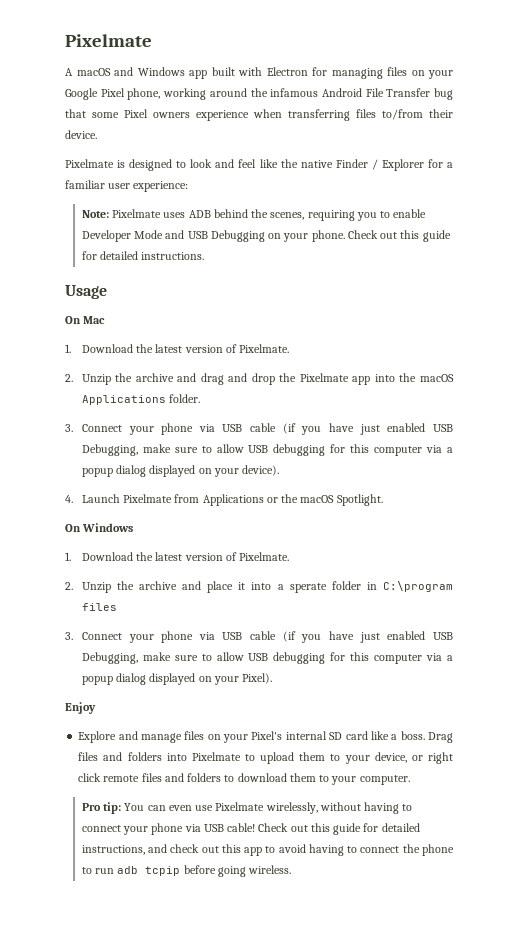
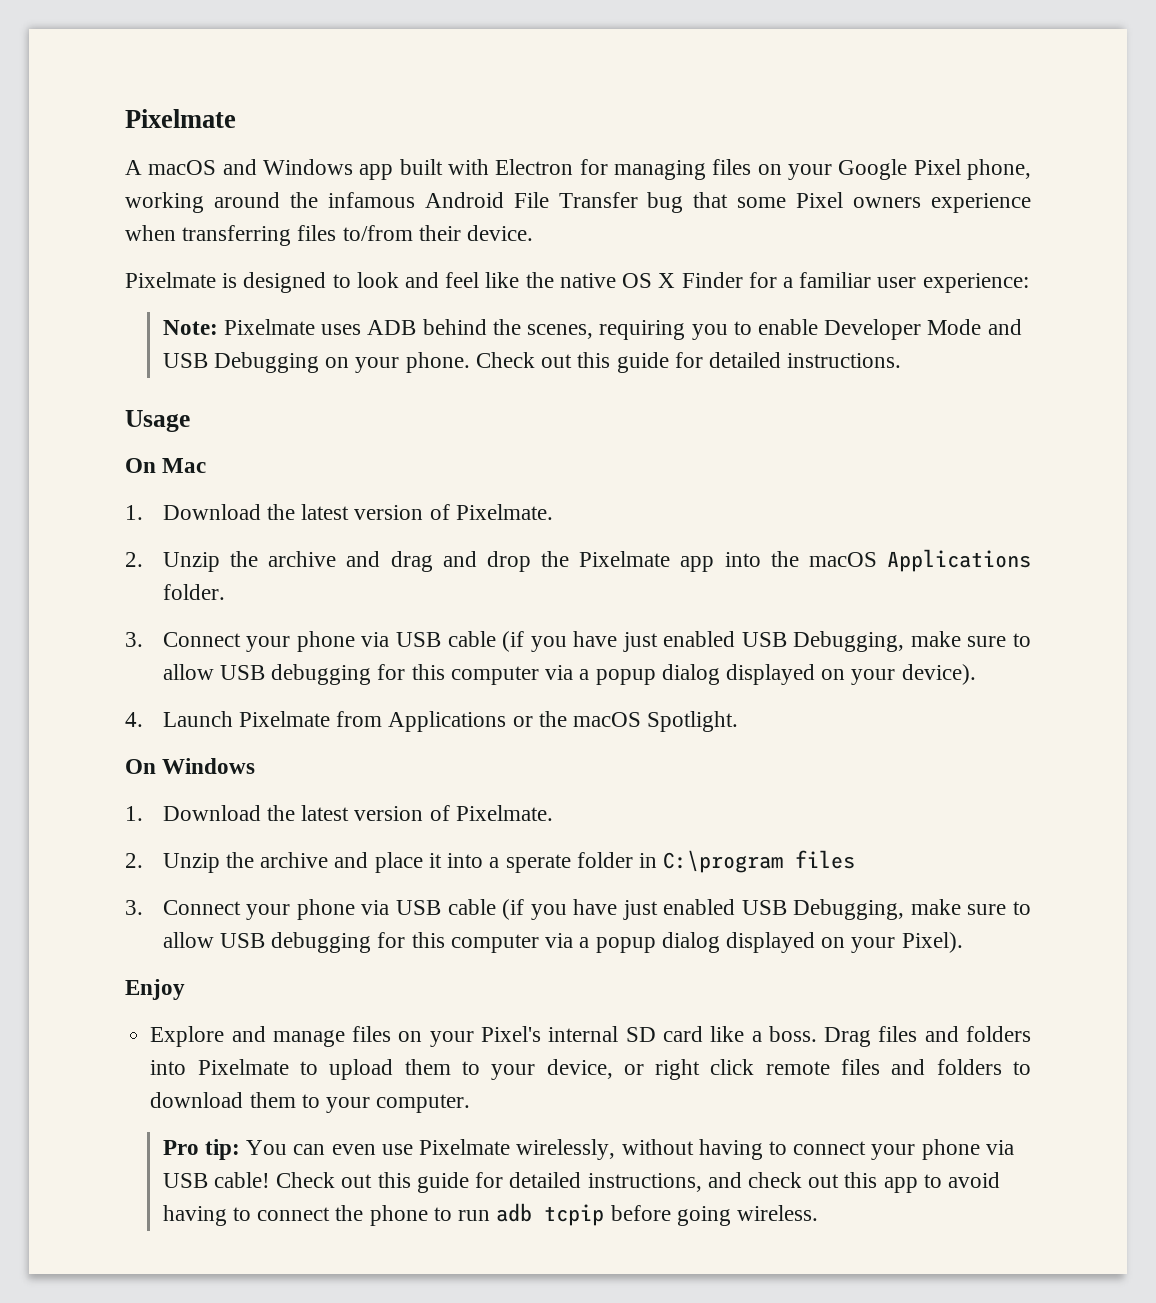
- Pixelmate is designed to look and feel like the native Finder / Explorer for a familiar user experience:
+ Pixelmate is designed to look and feel like the native OS X Finder for a familiar user experience:

